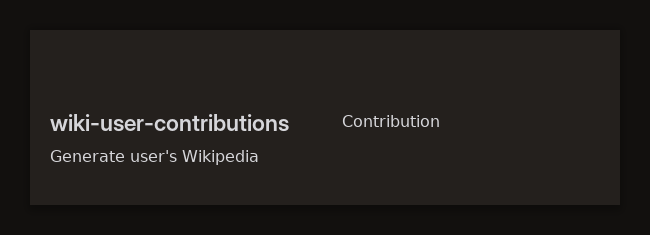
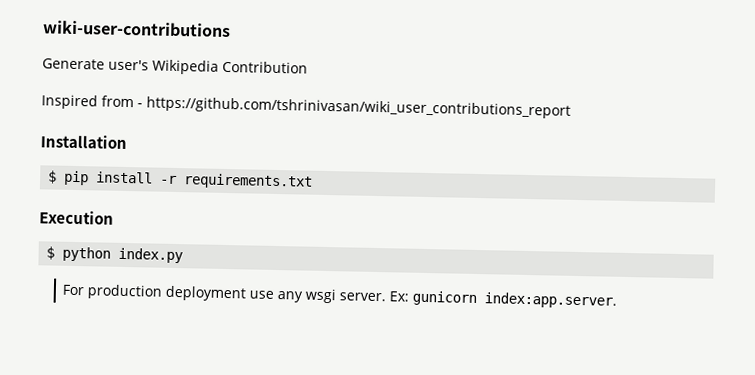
+ Inspired from - https://github.com/tshrinivasan/wiki_user_contributions_report
+ Installation
+ $ pip install -r requirements.txt
+ Execution
+ $ python index.py
+ For production deployment use any wsgi server. Ex: gunicorn index:app.server.

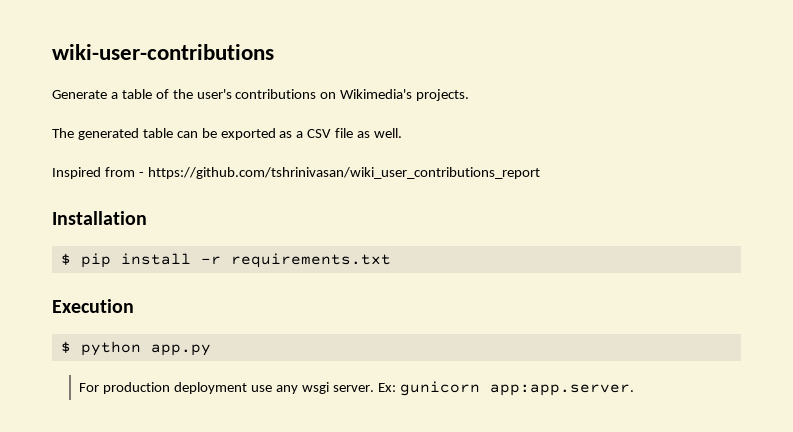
- Generate user's Wikipedia Contribution
+ Generate a table of the user's contributions on Wikimedia's projects.
+ The generated table can be exported as a CSV file as well.
- $ python index.py
+ $ python app.py
- Ex: gunicorn index:app.server.
+ Ex: gunicorn app:app.server.

